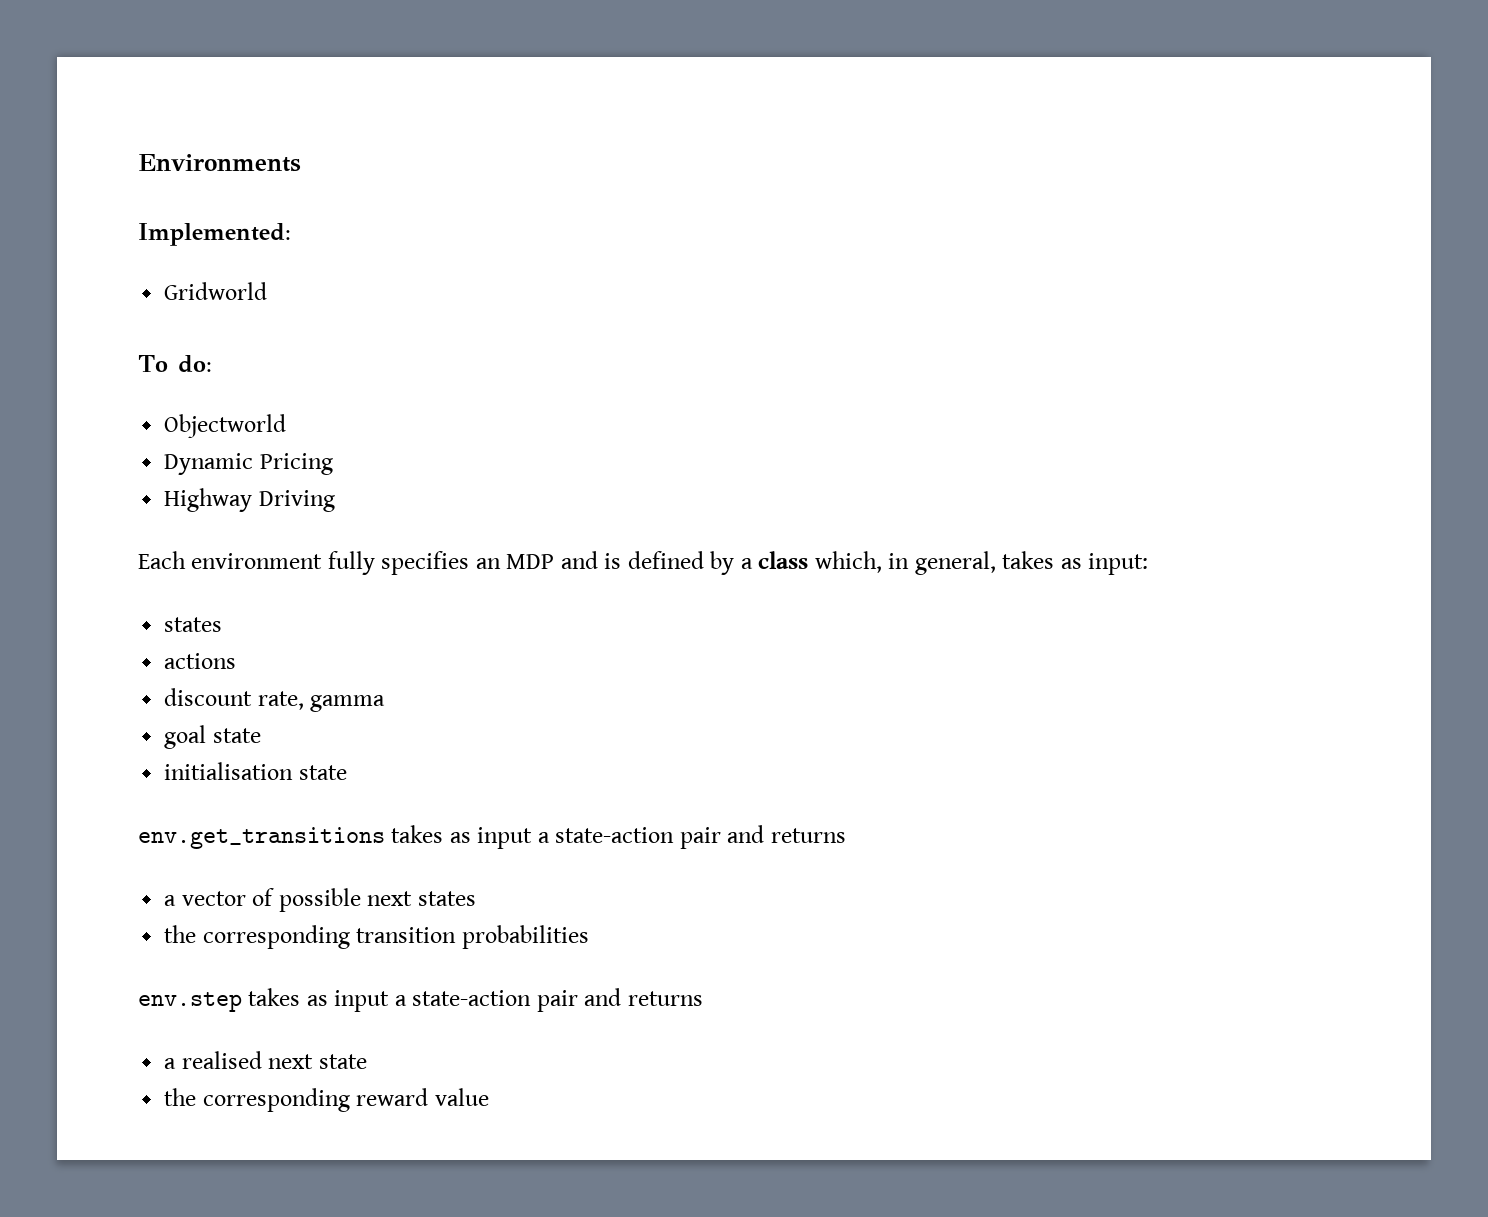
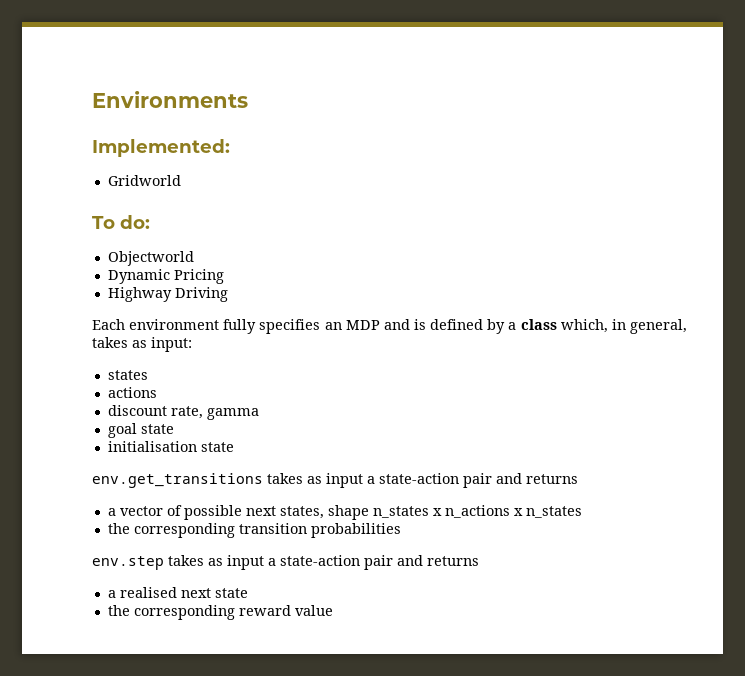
- a vector of possible next states
+ a vector of possible next states, shape n_states x n_actions x n_states

